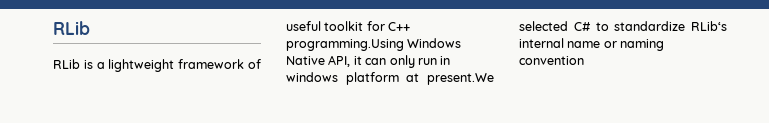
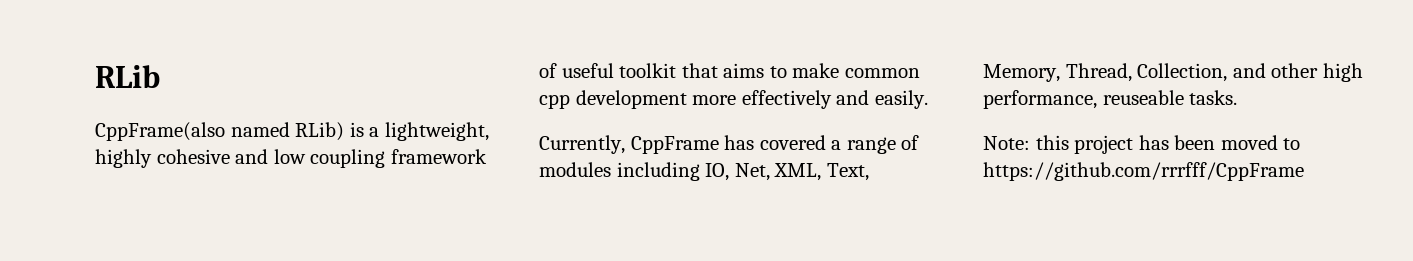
- RLib is a lightweight framework of useful toolkit for C++ programming.Using Windows Native API, it can only run in windows platform at present.We selected C# to standardize RLib‘s internal name or naming convention
+ CppFrame(also named RLib) is a lightweight, highly cohesive and low coupling framework of useful toolkit that aims to make common cpp development more effectively and easily.
+ Currently, CppFrame has covered a range of modules including IO, Net, XML, Text, Memory, Thread, Collection, and other high performance, reuseable tasks.
+ Note: this project has been moved to https://github.com/rrrfff/CppFrame

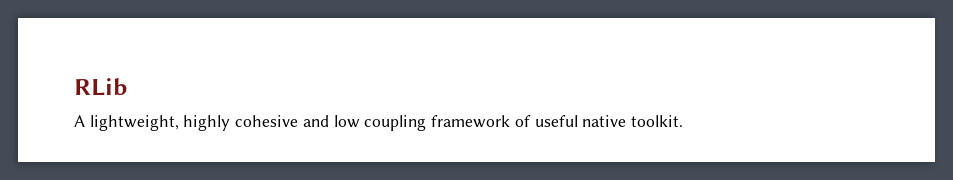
- CppFrame(also named RLib) is a lightweight, highly cohesive and low coupling framework of useful toolkit that aims to make common cpp development more effectively and easily.
- Currently, CppFrame has covered a range of modules including IO, Net, XML, Text, Memory, Thread, Collection, and other high performance, reuseable tasks.
- Note: this project has been moved to https://github.com/rrrfff/CppFrame
+ A lightweight, highly cohesive and low coupling framework of useful native toolkit.

